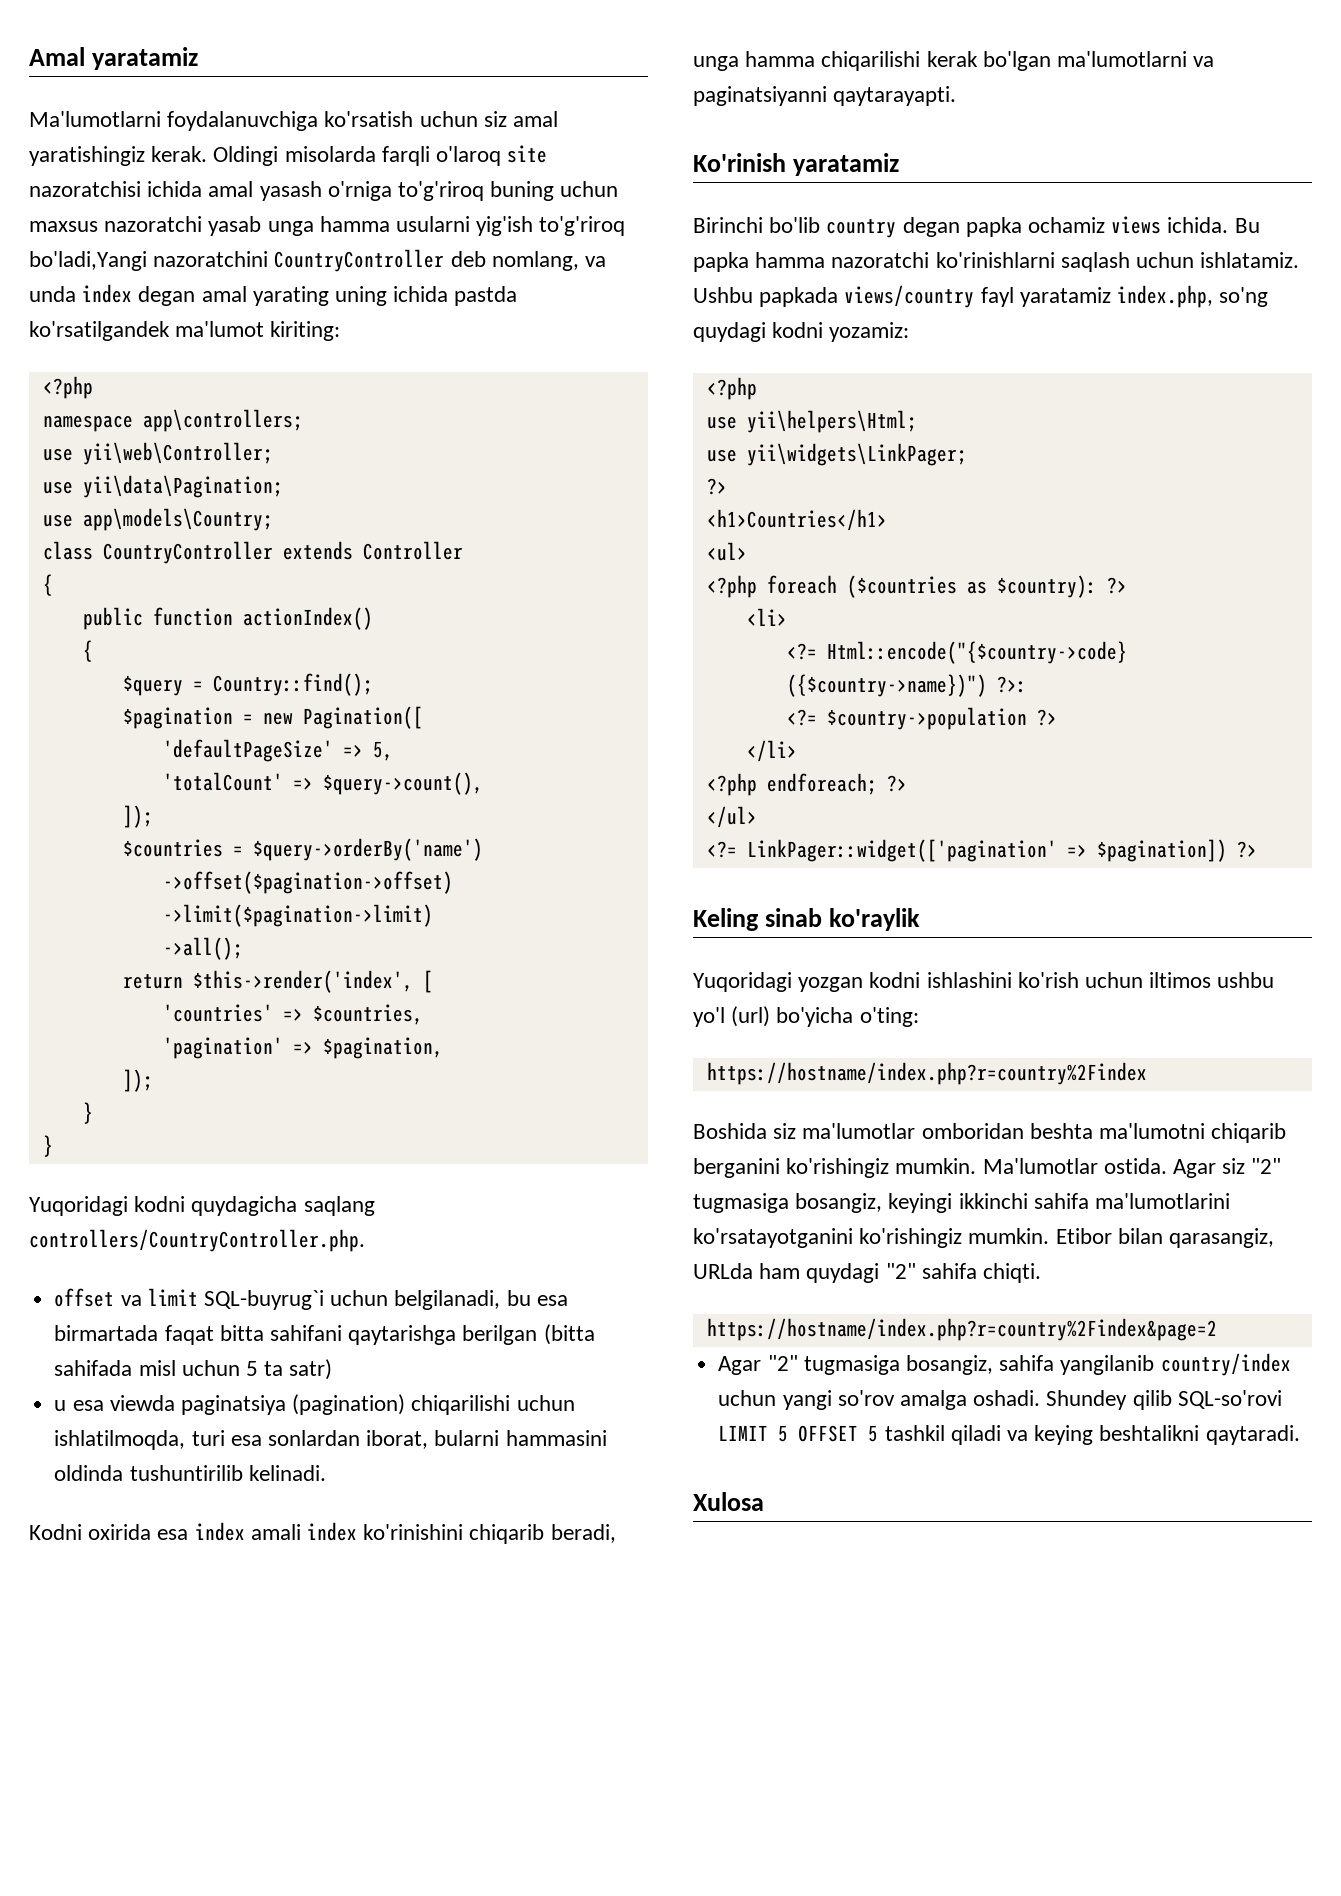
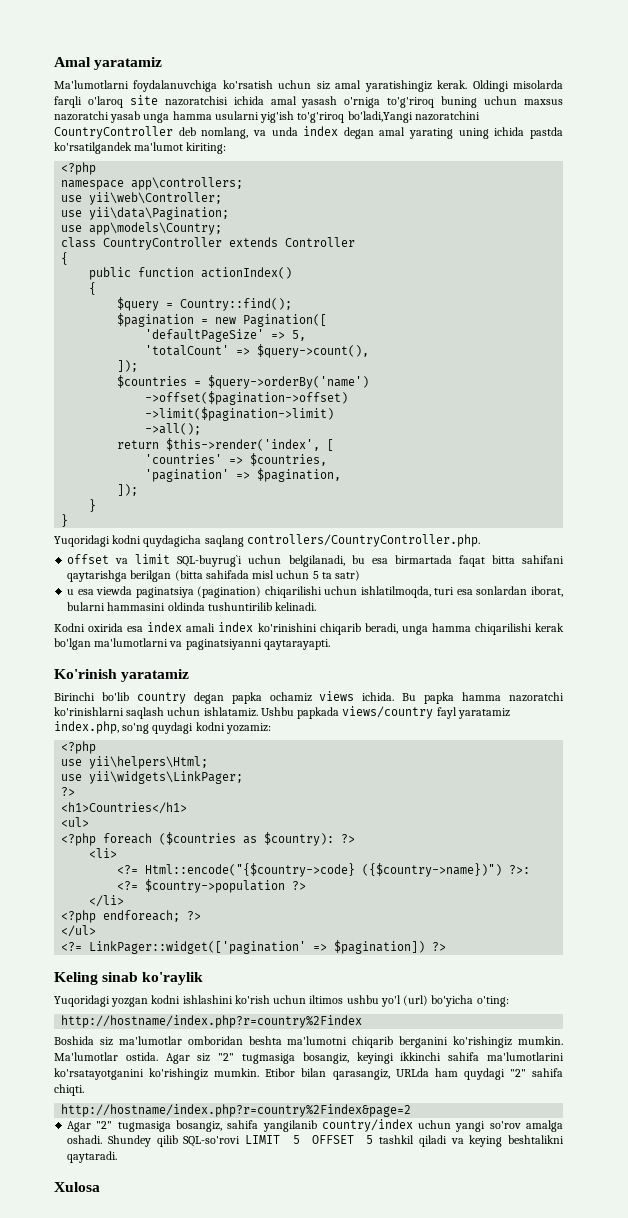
- https://hostname/index.php?r=country%2Findex
+ http://hostname/index.php?r=country%2Findex
- https://hostname/index.php?r=country%2Findex&page=2
+ http://hostname/index.php?r=country%2Findex&page=2

